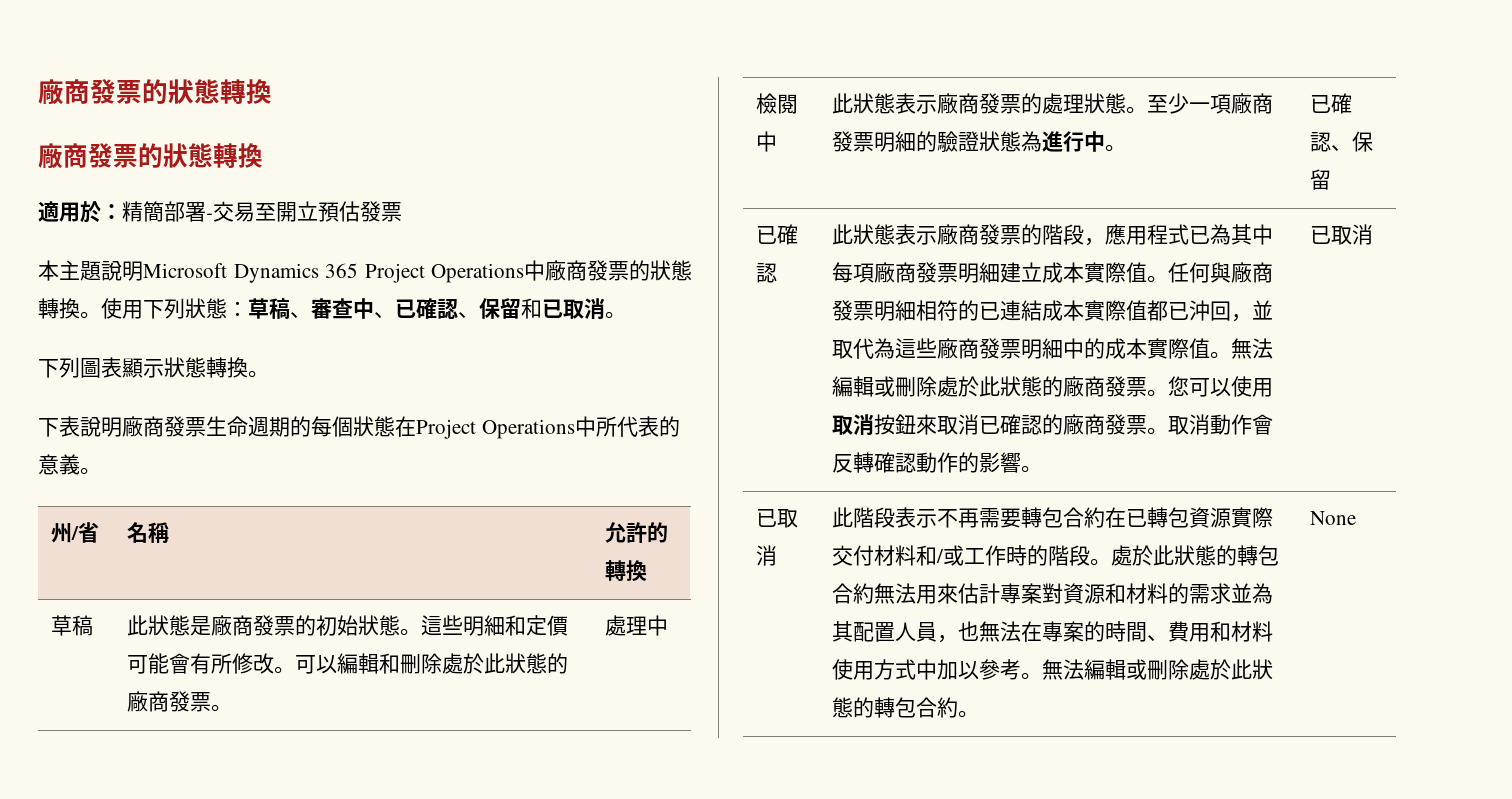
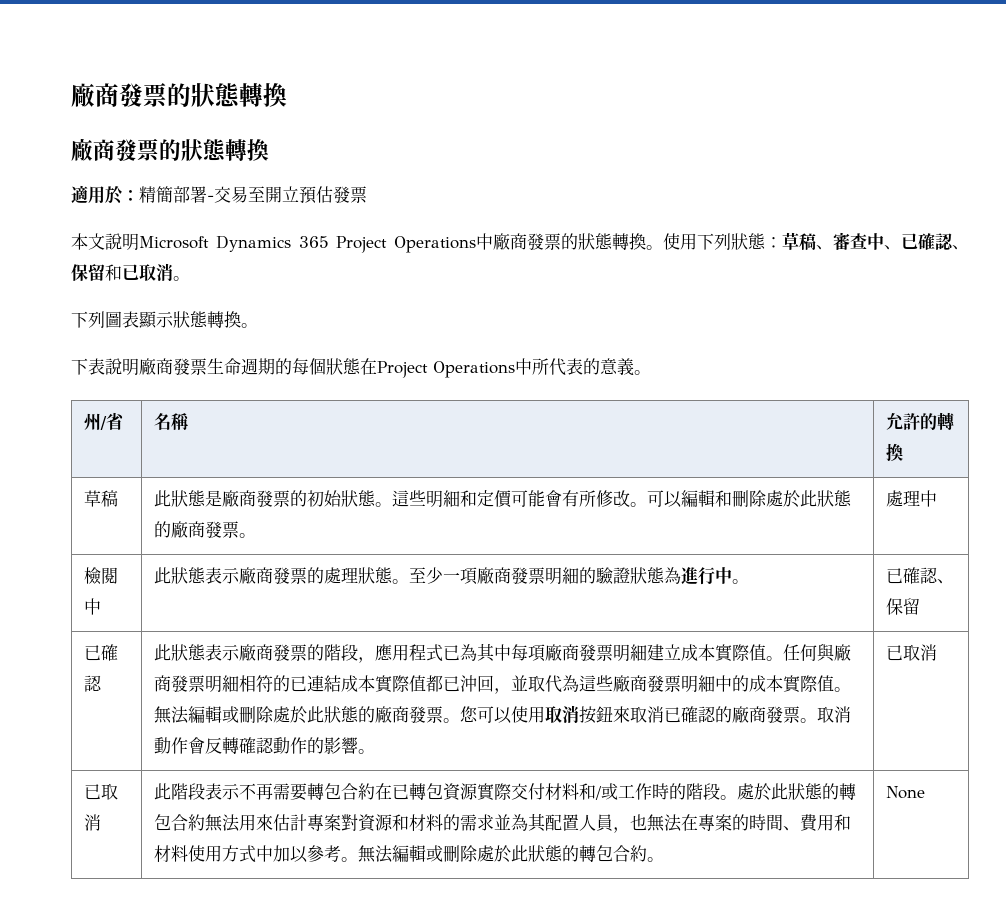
- 本主題說明Microsoft Dynamics 365 Project Operations中廠商發票的狀態轉換。
+ 本文說明Microsoft Dynamics 365 Project Operations中廠商發票的狀態轉換。

